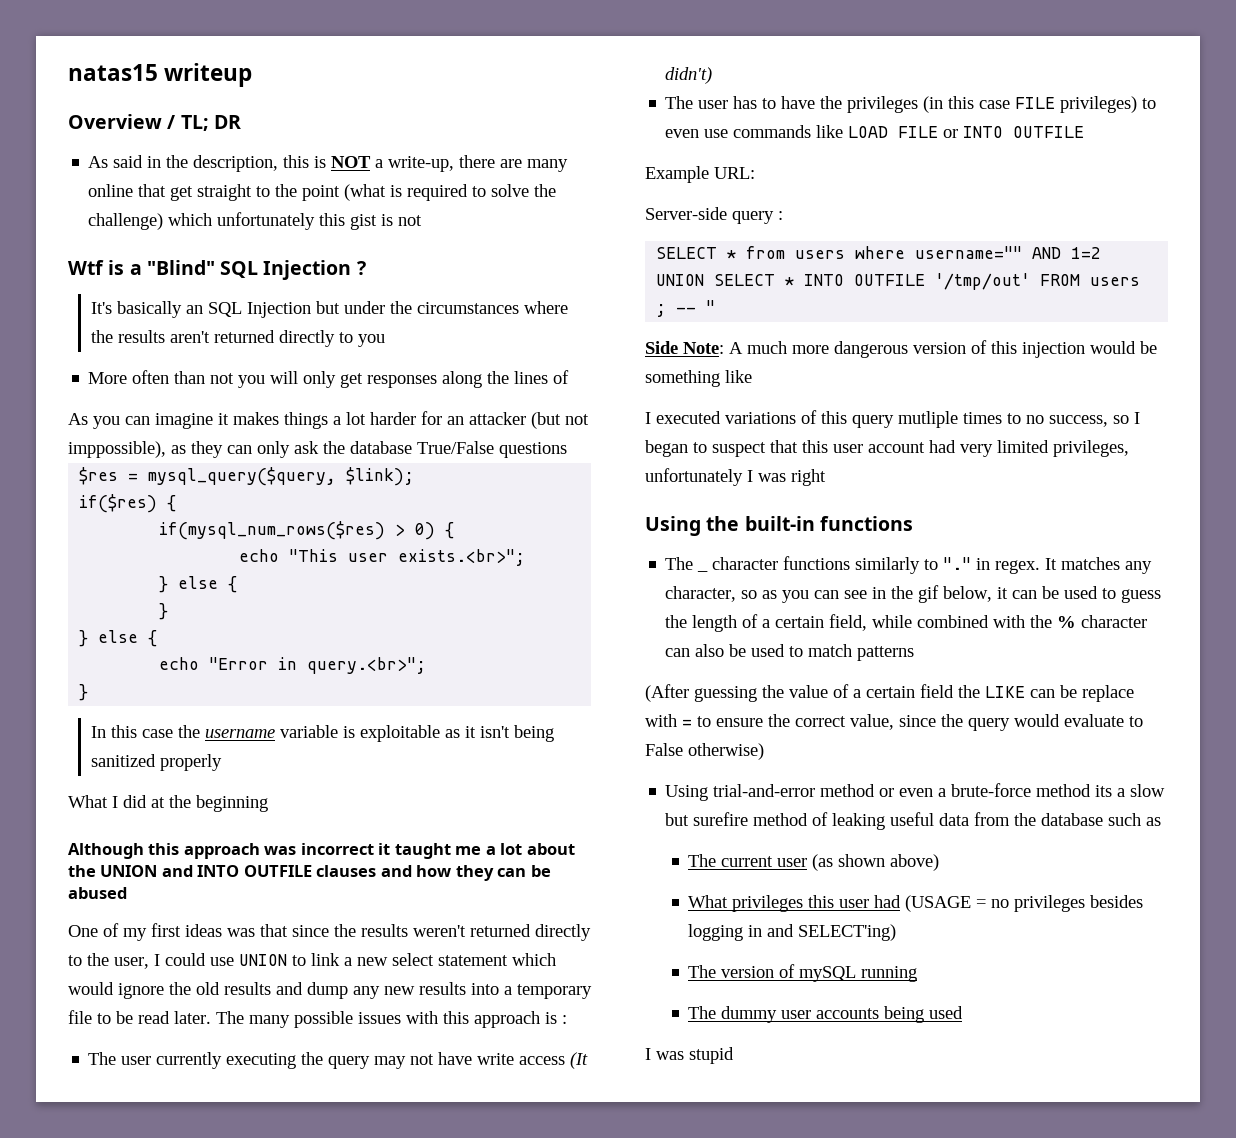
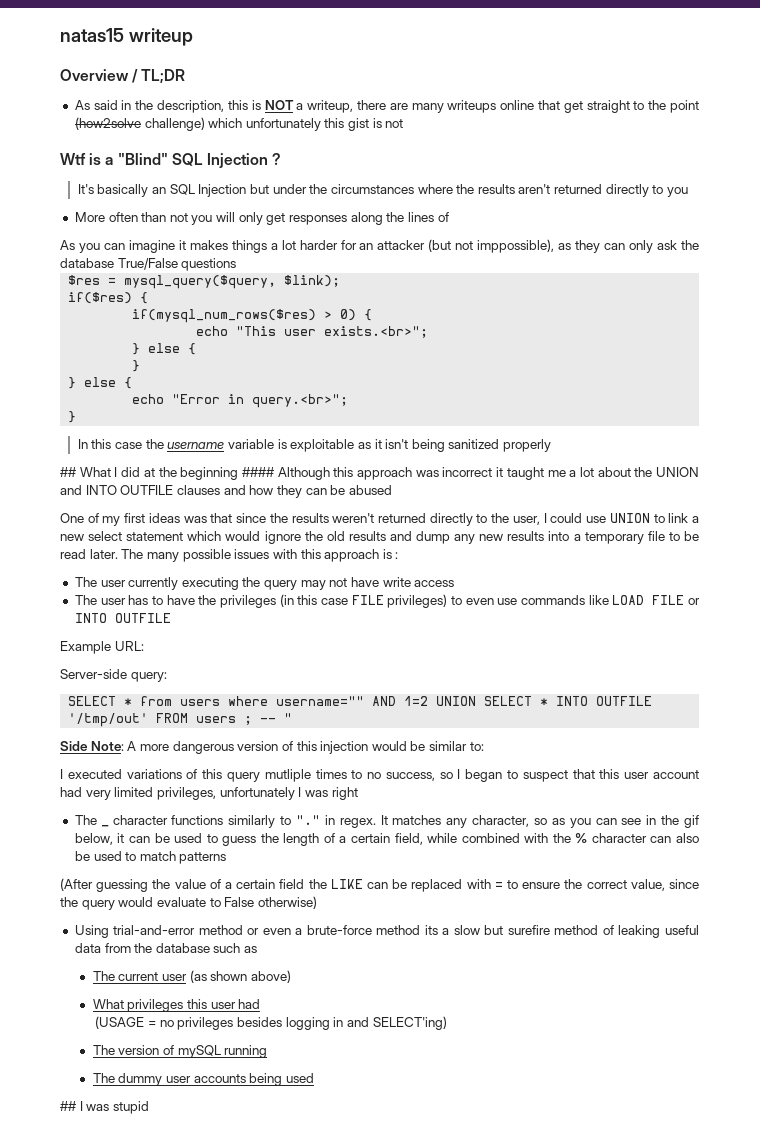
- Overview / TL; DR
+ Overview / TL;DR
- As said in the description, this is NOT a write-up, there are many online that get straight to the point (what is required to solve the challenge) which unfortunately this gist is not
+ As said in the description, this is NOT a writeup, there are many writeups online that get straight to the point (how2solve challenge) which unfortunately this gist is not
- What I did at the beginning
- Although this approach was incorrect it taught me a lot about the UNION and INTO OUTFILE clauses and how they can be abused
+ ## What I did at the beginning #### Although this approach was incorrect it taught me a lot about the UNION and INTO OUTFILE clauses and how they can be abused
- The user currently executing the query may not have write access (It didn't)
+ The user currently executing the query may not have write access
- Server-side query :
+ Server-side query:
- Side Note: A much more dangerous version of this injection would be something like
+ Side Note: A more dangerous version of this injection would be similar to:
- Using the built-in functions
- (After guessing the value of a certain field the LIKE can be replace with = to ensure the correct value, since the query would evaluate to False otherwise)
+ (After guessing the value of a certain field the LIKE can be replaced with = to ensure the correct value, since the query would evaluate to False otherwise)
- What privileges this user had (USAGE = no privileges besides logging in and SELECT'ing)
+ What privileges this user had
+ (USAGE = no privileges besides logging in and SELECT'ing)
- I was stupid
+ ## I was stupid

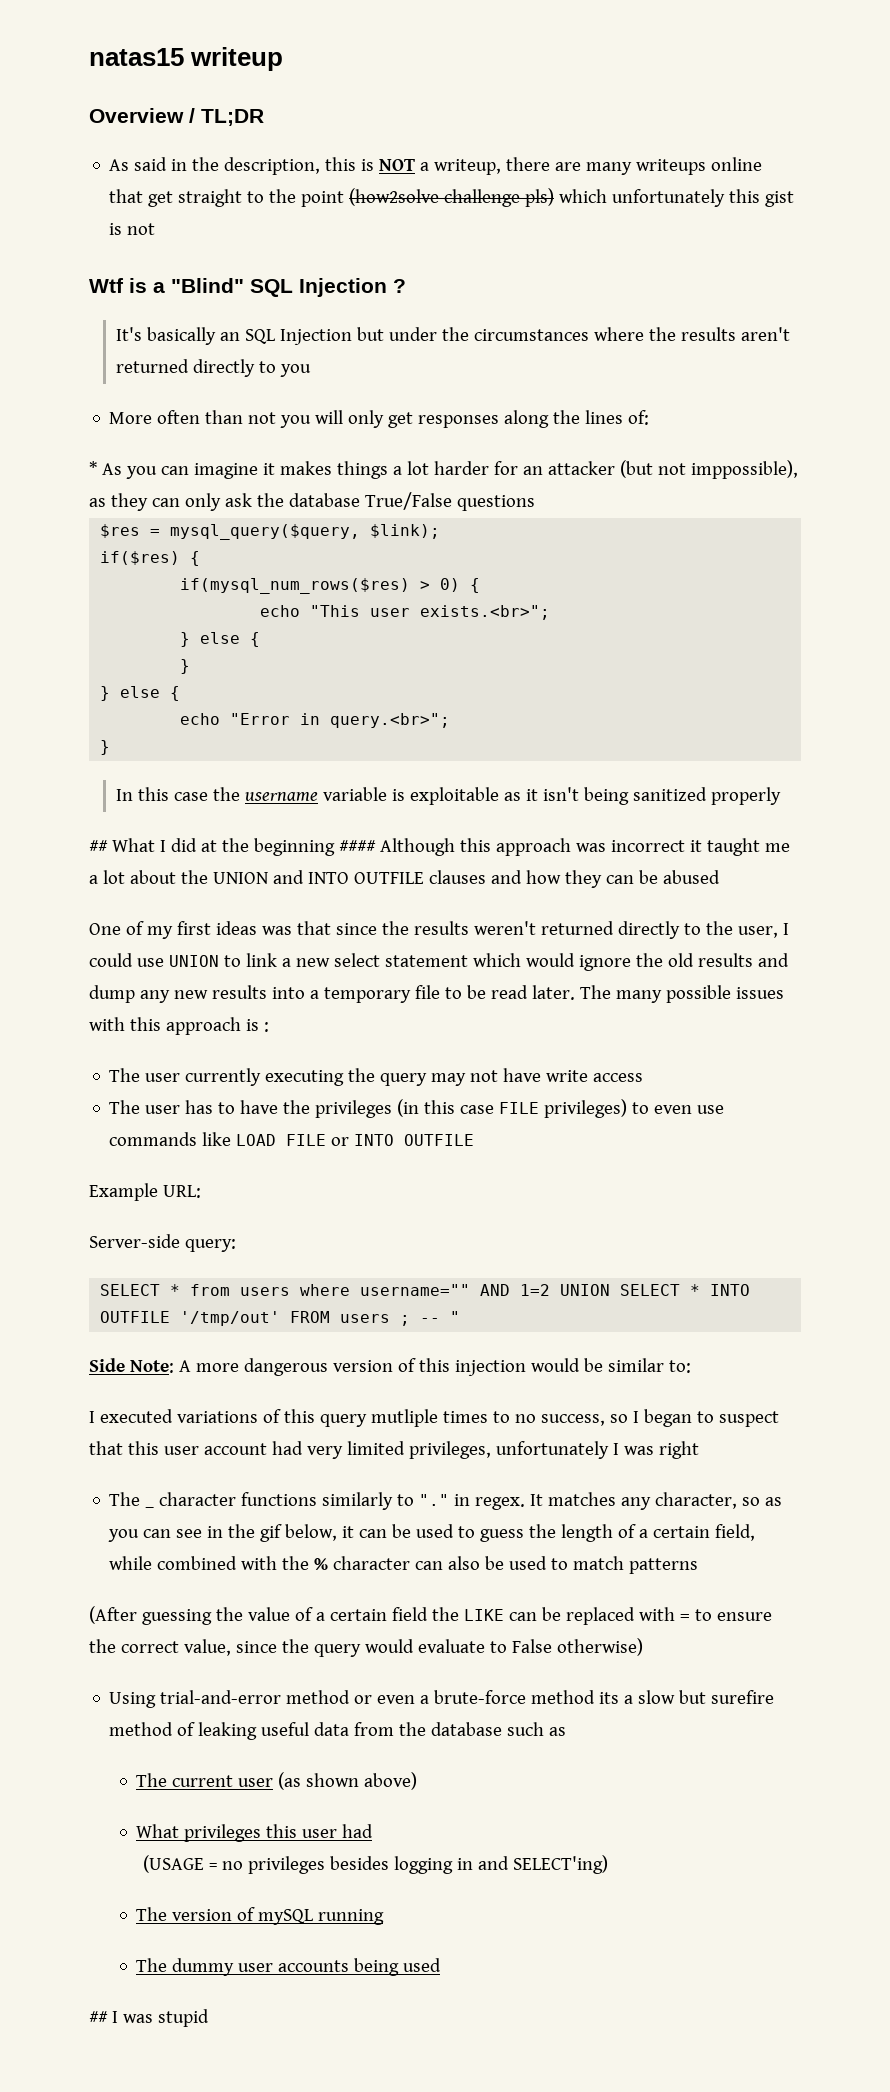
- As said in the description, this is NOT a writeup, there are many writeups online that get straight to the point (how2solve challenge) which unfortunately this gist is not
+ As said in the description, this is NOT a writeup, there are many writeups online that get straight to the point (how2solve challenge pls) which unfortunately this gist is not
- More often than not you will only get responses along the lines of
- As you can imagine it makes things a lot harder for an attacker (but not imppossible), as they can only ask the database True/False questions
+ More often than not you will only get responses along the lines of:
+ * As you can imagine it makes things a lot harder for an attacker (but not imppossible), as they can only ask the database True/False questions

